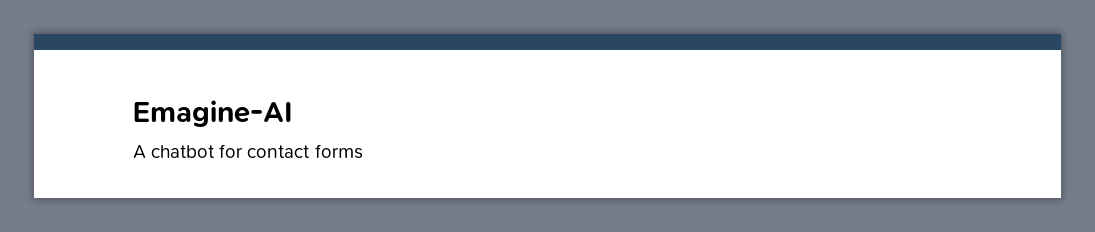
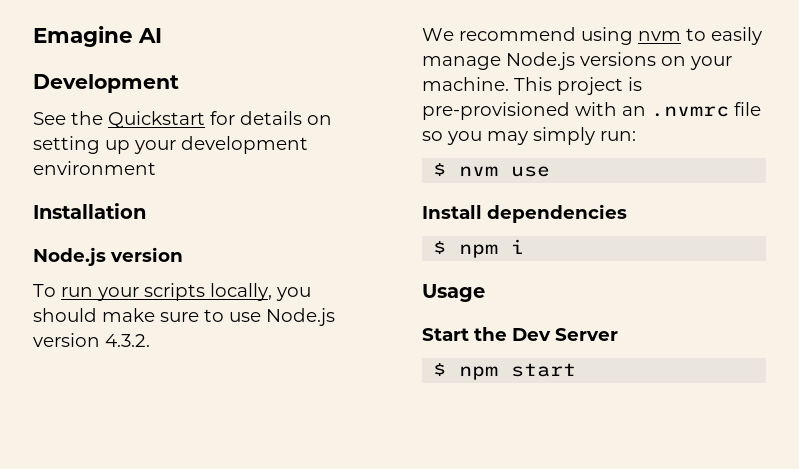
- Emagine-AI
- A chatbot for contact forms
+ Emagine AI
+ Development
+ See the Quickstart for details on setting up your development environment
+ Installation
+ Node.js version
+ To run your scripts locally, you should make sure to use Node.js version 4.3.2.
+ We recommend using nvm to easily manage Node.js versions on your machine. This project is pre-provisioned with an .nvmrc file so you may simply run:
+ $ nvm use
+ Install dependencies
+ $ npm i
+ Usage
+ Start the Dev Server
+ $ npm start

